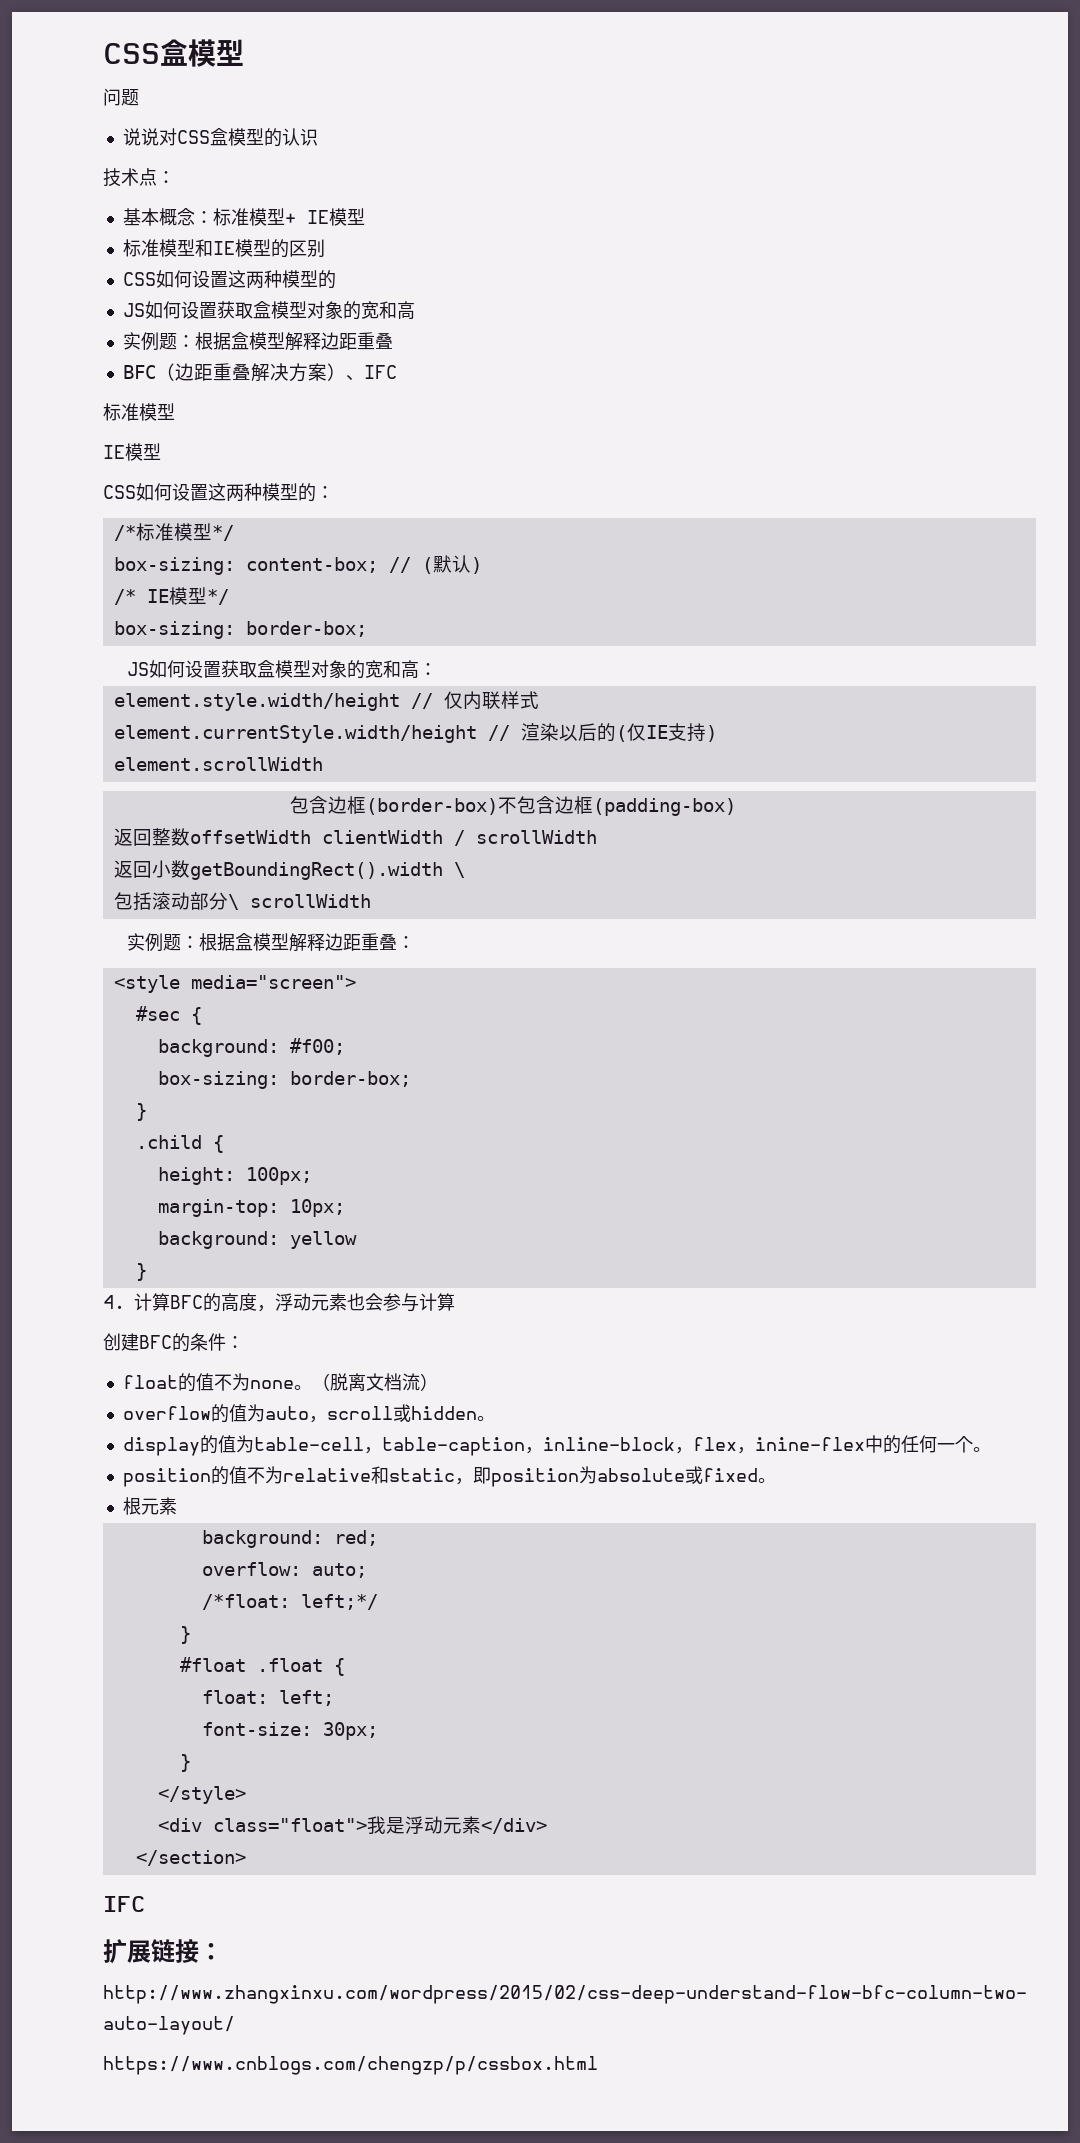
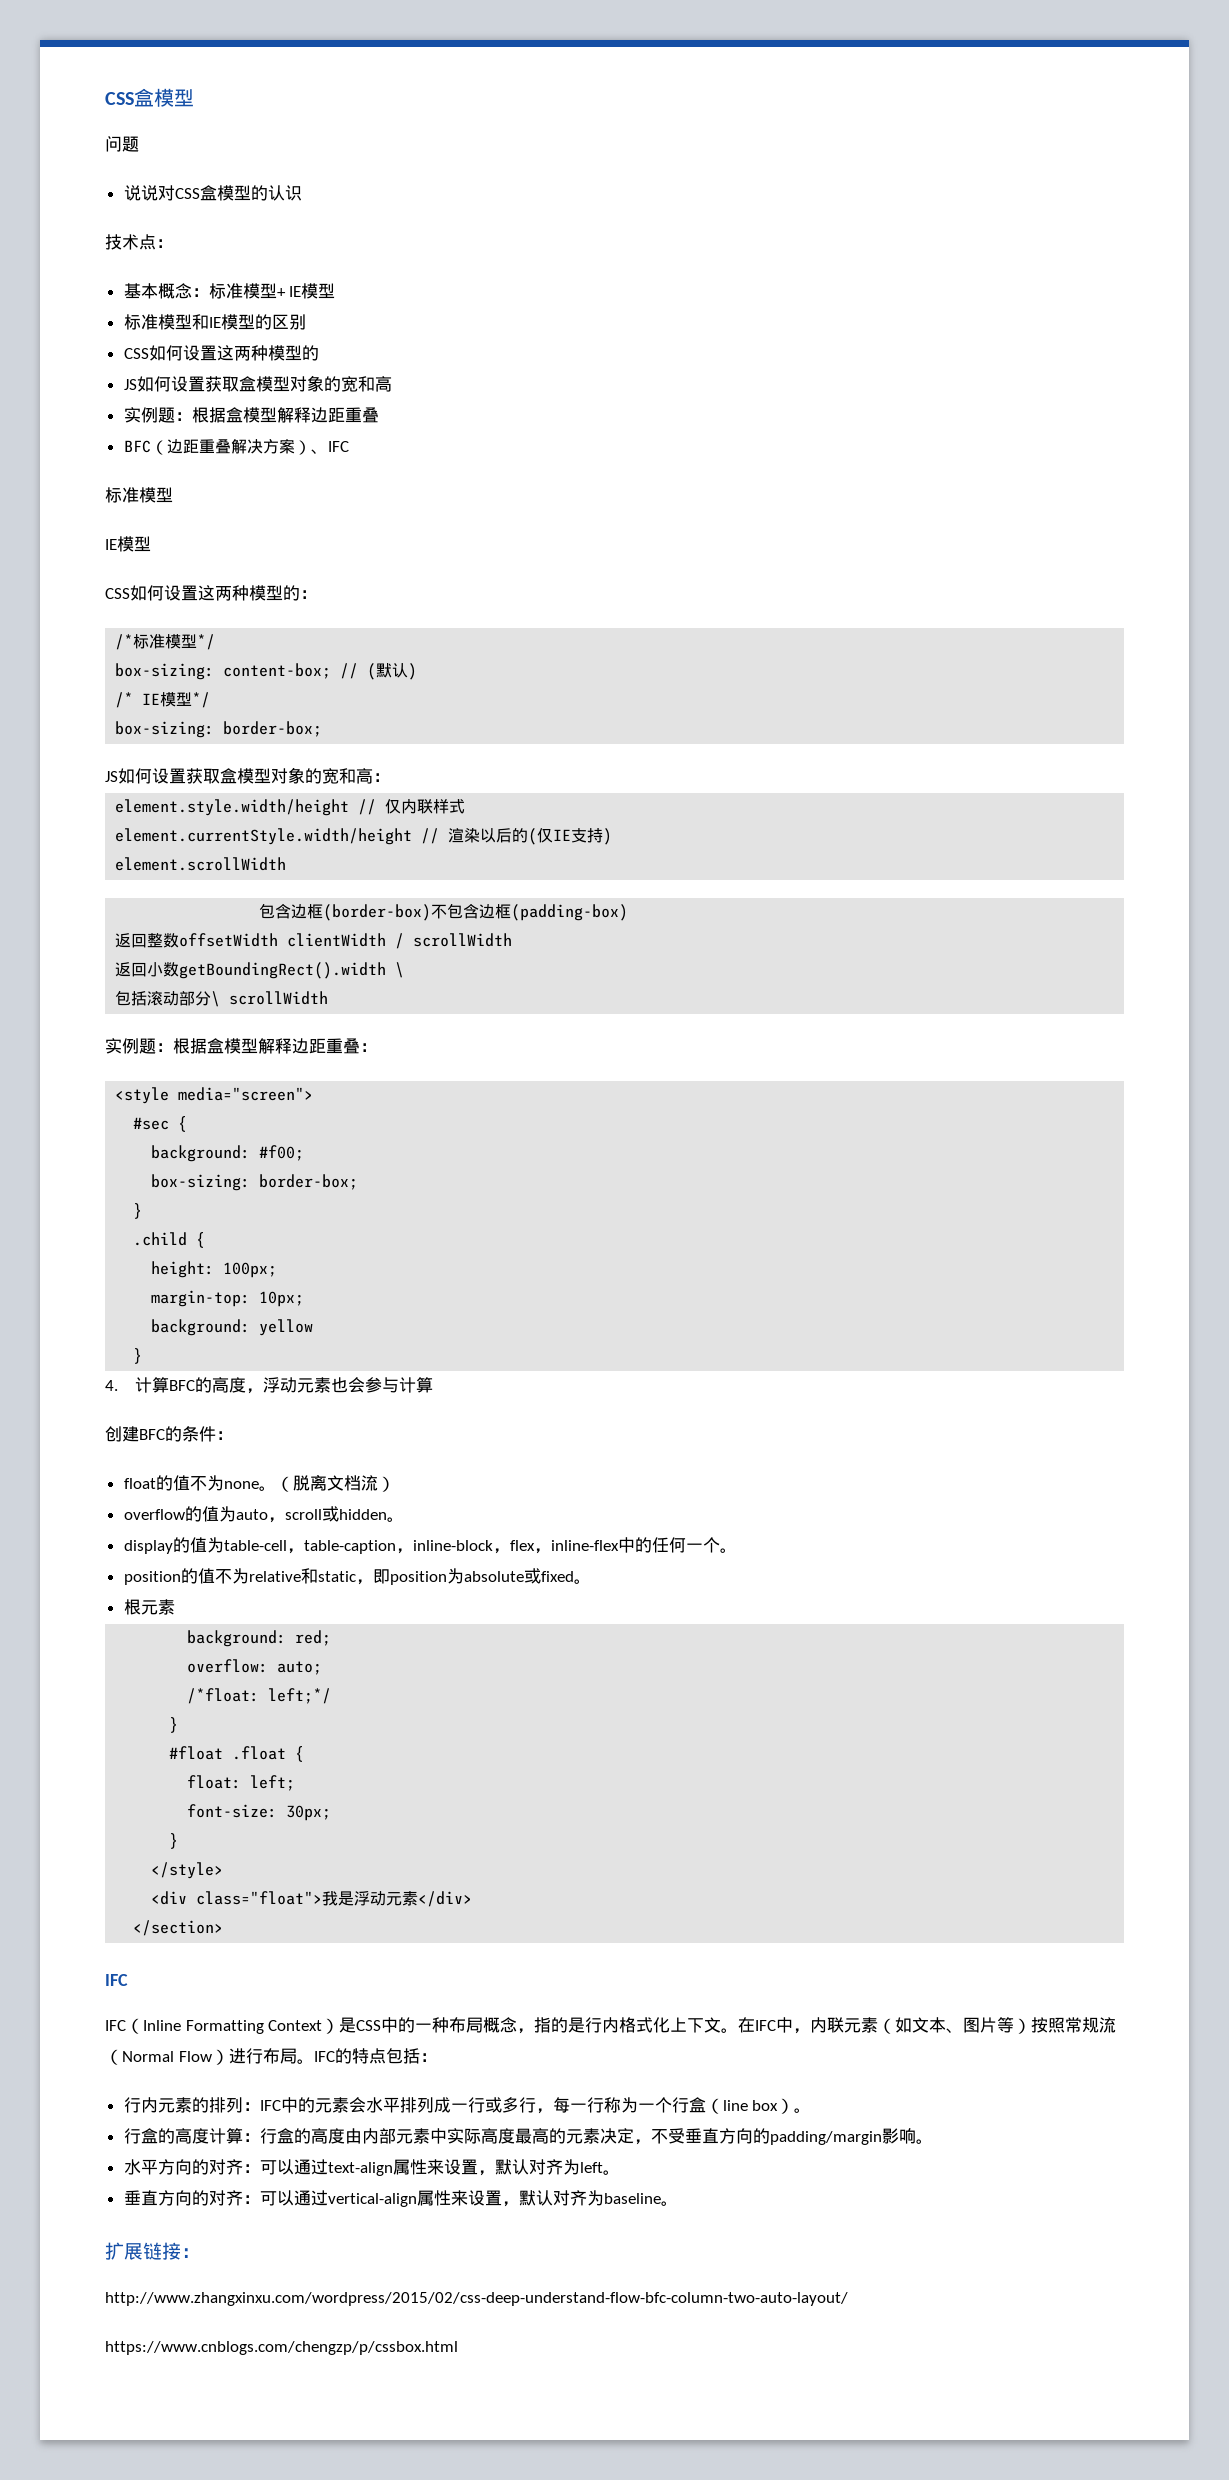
- display的值为table-cell，table-caption，inline-block，flex，inine-flex中的任何一个。
+ display的值为table-cell，table-caption，inline-block，flex，inline-flex中的任何一个。
+ IFC（Inline Formatting Context）是CSS中的一种布局概念，指的是行内格式化上下文。在IFC中，内联元素（如文本、图片等）按照常规流（Normal Flow）进行布局。IFC的特点包括：
+ 行内元素的排列：IFC中的元素会水平排列成一行或多行，每一行称为一个行盒（line box）。
+ 行盒的高度计算：行盒的高度由内部元素中实际高度最高的元素决定，不受垂直方向的padding/margin影响。
+ 水平方向的对齐：可以通过text-align属性来设置，默认对齐为left。
+ 垂直方向的对齐：可以通过vertical-align属性来设置，默认对齐为baseline。

